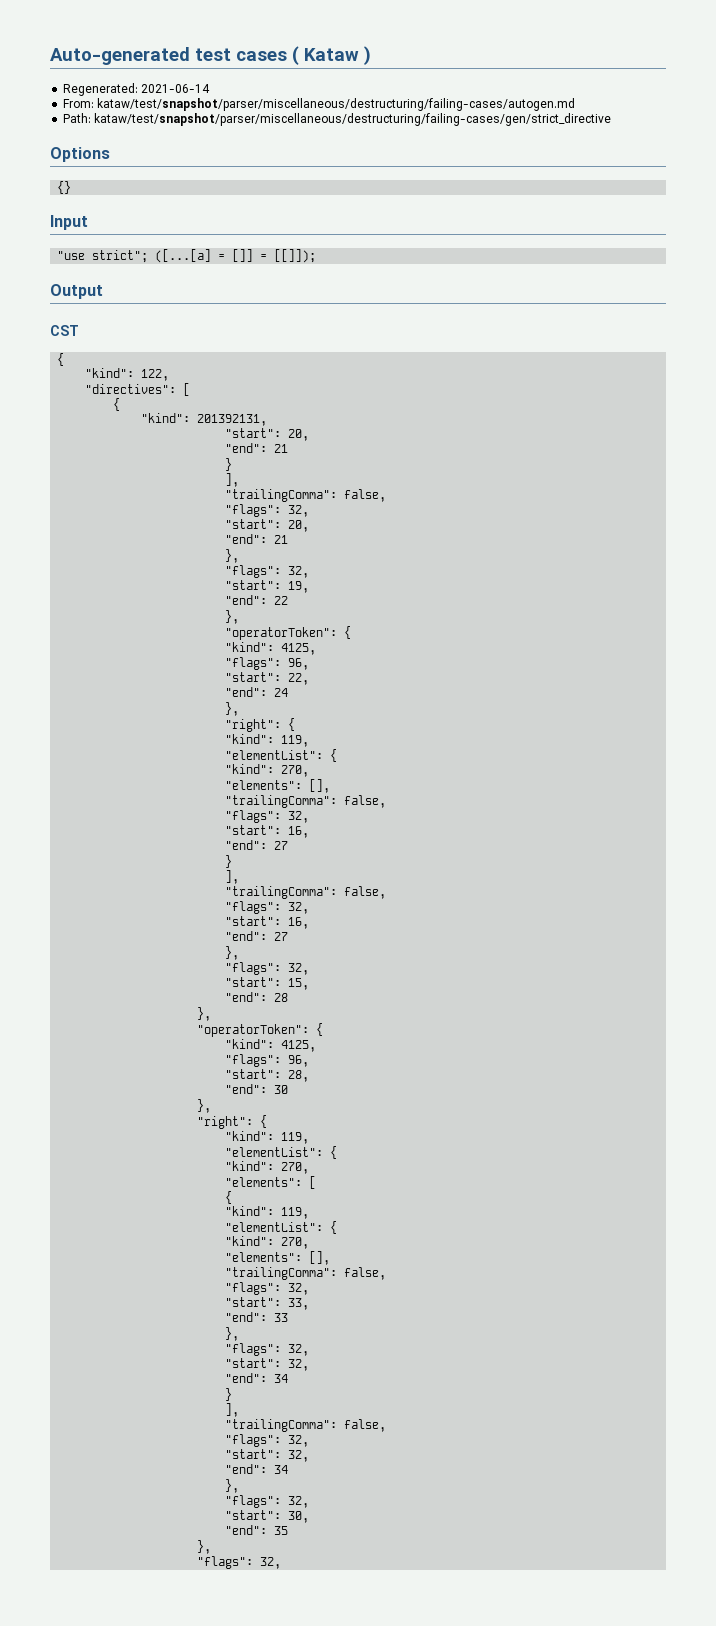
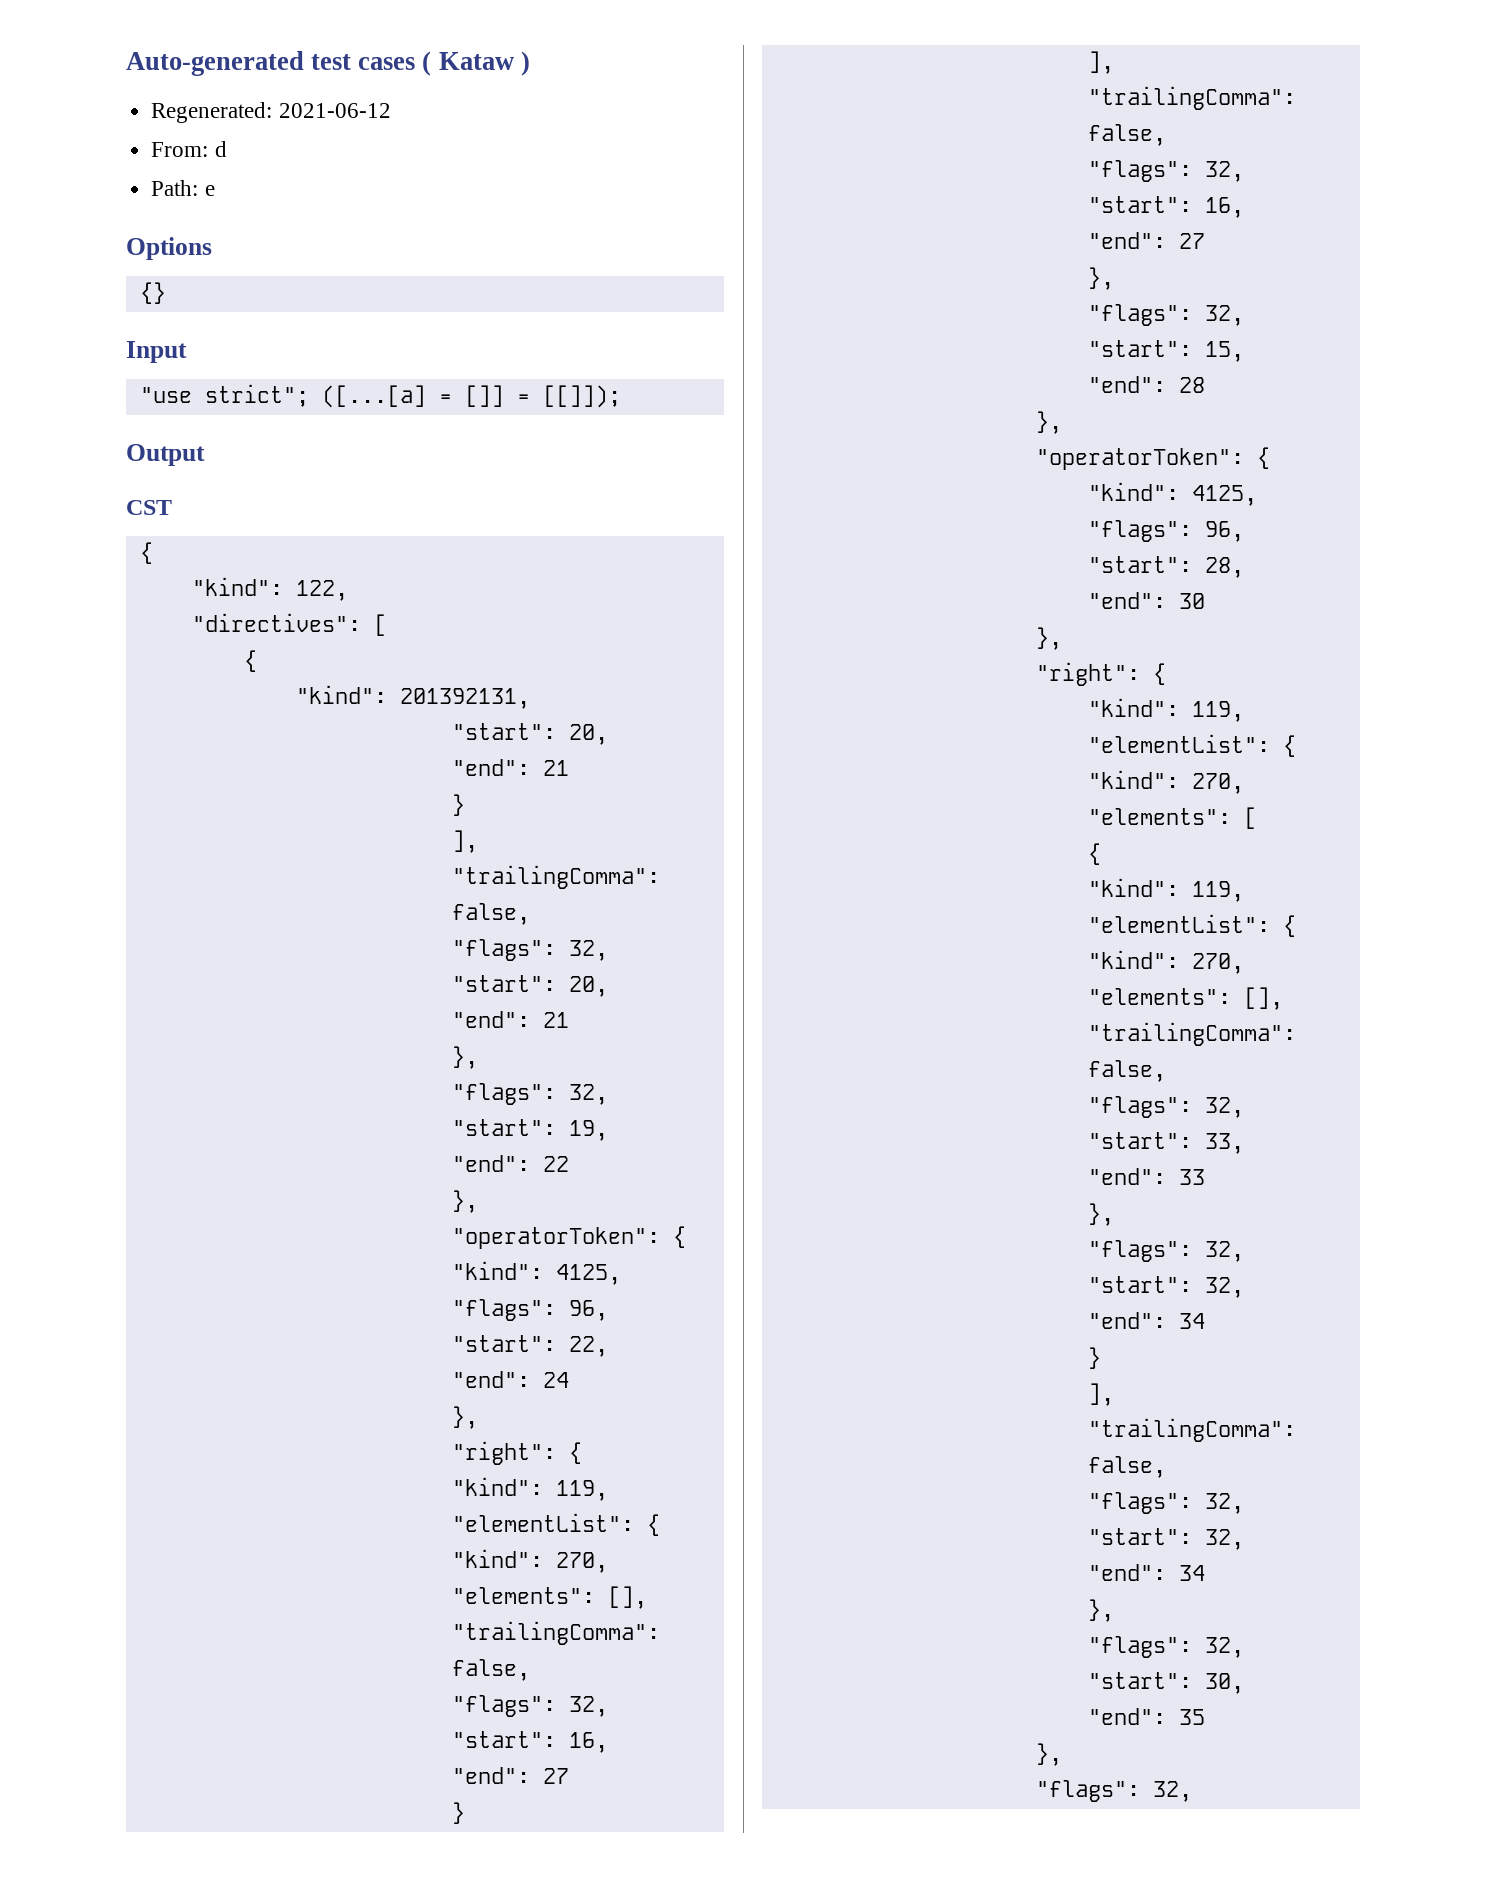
- Regenerated: 2021-06-14
+ Regenerated: 2021-06-12
- From: kataw/test/snapshot/parser/miscellaneous/destructuring/failing-cases/autogen.md
+ From: d
- Path: kataw/test/snapshot/parser/miscellaneous/destructuring/failing-cases/gen/strict_directive
+ Path: e

